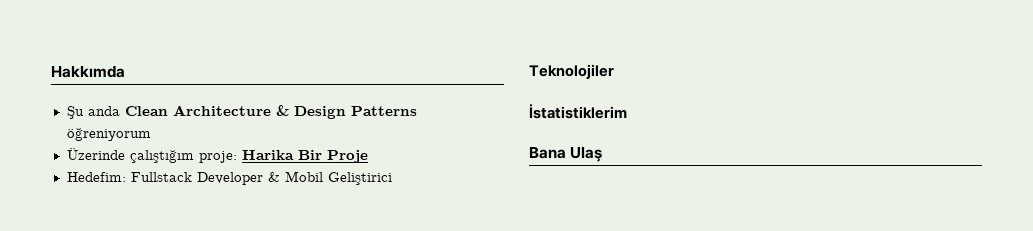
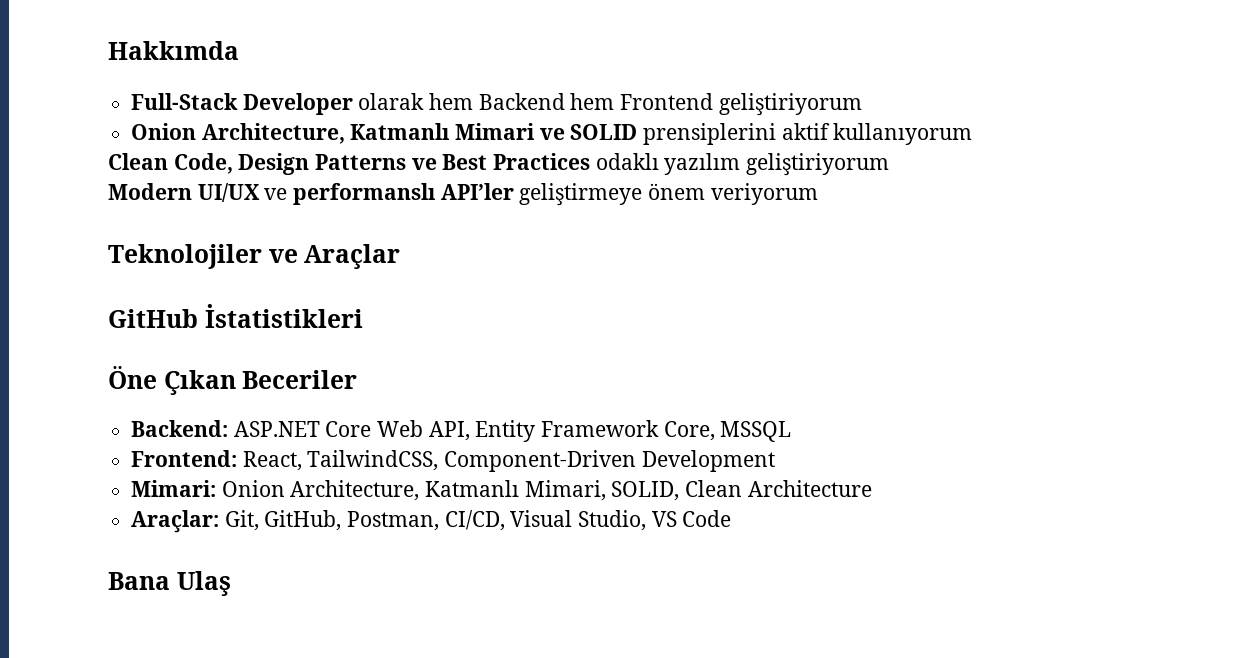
- Şu anda Clean Architecture & Design Patterns öğreniyorum
- Üzerinde çalıştığım proje: Harika Bir Proje
- Hedefim: Fullstack Developer & Mobil Geliştirici
- Teknolojiler
- İstatistiklerim
+ Full-Stack Developer olarak hem Backend hem Frontend geliştiriyorum
+ Onion Architecture, Katmanlı Mimari ve SOLID prensiplerini aktif kullanıyorum
+ Clean Code, Design Patterns ve Best Practices odaklı yazılım geliştiriyorum
+ Modern UI/UX ve performanslı API’ler geliştirmeye önem veriyorum
+ Teknolojiler ve Araçlar
+ GitHub İstatistikleri
+ Öne Çıkan Beceriler
+ Backend: ASP.NET Core Web API, Entity Framework Core, MSSQL
+ Frontend: React, TailwindCSS, Component-Driven Development
+ Mimari: Onion Architecture, Katmanlı Mimari, SOLID, Clean Architecture
+ Araçlar: Git, GitHub, Postman, CI/CD, Visual Studio, VS Code

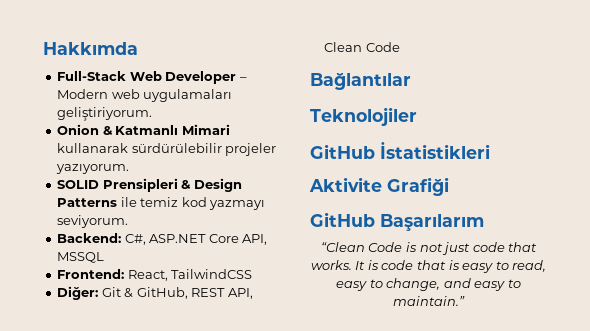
- Full-Stack Developer olarak hem Backend hem Frontend geliştiriyorum
- Onion Architecture, Katmanlı Mimari ve SOLID prensiplerini aktif kullanıyorum
- Clean Code, Design Patterns ve Best Practices odaklı yazılım geliştiriyorum
- Modern UI/UX ve performanslı API’ler geliştirmeye önem veriyorum
+ Full-Stack Web Developer – Modern web uygulamaları geliştiriyorum.
+ Onion & Katmanlı Mimari kullanarak sürdürülebilir projeler yazıyorum.
+ SOLID Prensipleri & Design Patterns ile temiz kod yazmayı seviyorum.
+ Backend: C#, ASP.NET Core API, MSSQL
+ Frontend: React, TailwindCSS
+ Diğer: Git & GitHub, REST API, Clean Code
+ Bağlantılar
- Teknolojiler ve Araçlar
+ Teknolojiler
- Öne Çıkan Beceriler
- Backend: ASP.NET Core Web API, Entity Framework Core, MSSQL
- Frontend: React, TailwindCSS, Component-Driven Development
- Mimari: Onion Architecture, Katmanlı Mimari, SOLID, Clean Architecture
- Araçlar: Git, GitHub, Postman, CI/CD, Visual Studio, VS Code
- Bana Ulaş
+ Aktivite Grafiği
+ GitHub Başarılarım
+ “Clean Code is not just code that works. It is code that is easy to read, easy to change, and easy to maintain.”

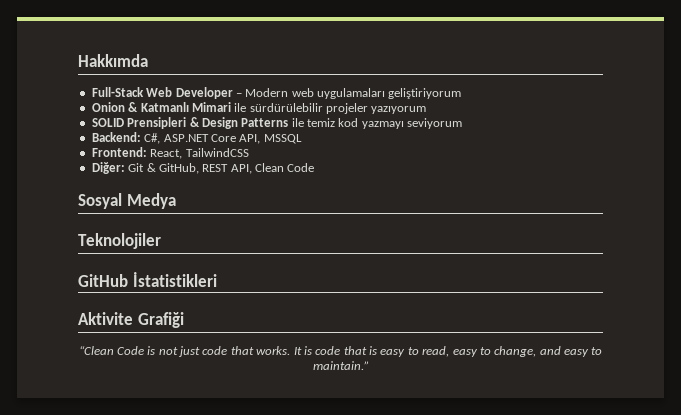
- Full-Stack Web Developer – Modern web uygulamaları geliştiriyorum.
+ Full-Stack Web Developer – Modern web uygulamaları geliştiriyorum
- Onion & Katmanlı Mimari kullanarak sürdürülebilir projeler yazıyorum.
+ Onion & Katmanlı Mimari ile sürdürülebilir projeler yazıyorum
- SOLID Prensipleri & Design Patterns ile temiz kod yazmayı seviyorum.
+ SOLID Prensipleri & Design Patterns ile temiz kod yazmayı seviyorum
- Bağlantılar
+ Sosyal Medya
- GitHub Başarılarım

